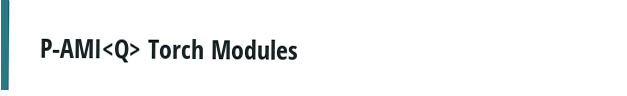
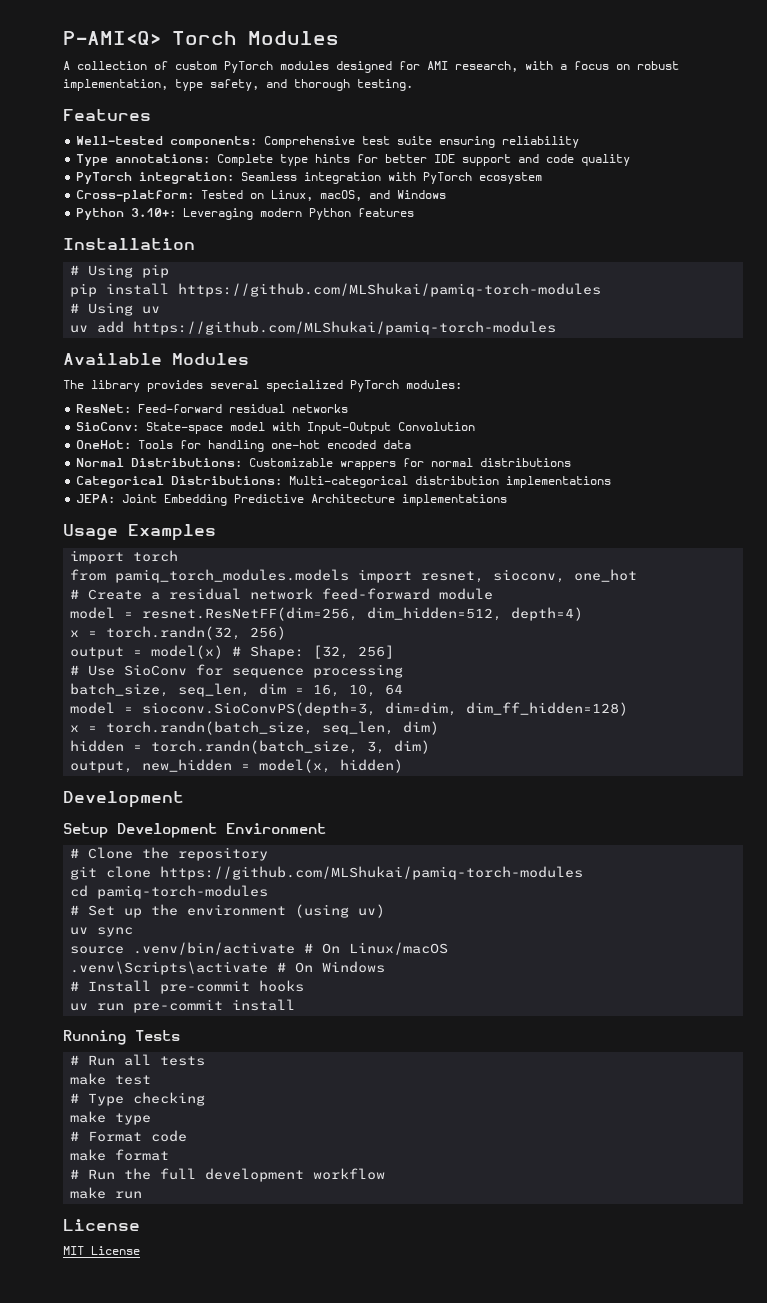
+ A collection of custom PyTorch modules designed for AMI research, with a focus on robust implementation, type safety, and thorough testing.
+ Features
+ Well-tested components: Comprehensive test suite ensuring reliability
+ Type annotations: Complete type hints for better IDE support and code quality
+ PyTorch integration: Seamless integration with PyTorch ecosystem
+ Cross-platform: Tested on Linux, macOS, and Windows
+ Python 3.10+: Leveraging modern Python features
+ Installation
+ # Using pip
+ pip install https://github.com/MLShukai/pamiq-torch-modules
+ # Using uv
+ uv add https://github.com/MLShukai/pamiq-torch-modules
+ Available Modules
+ The library provides several specialized PyTorch modules:
+ ResNet: Feed-forward residual networks
+ SioConv: State-space model with Input-Output Convolution
+ OneHot: Tools for handling one-hot encoded data
+ Normal Distributions: Customizable wrappers for normal distributions
+ Categorical Distributions: Multi-categorical distribution implementations
+ JEPA: Joint Embedding Predictive Architecture implementations
+ Usage Examples
+ import torch
+ from pamiq_torch_modules.models import resnet, sioconv, one_hot
+ # Create a residual network feed-forward module
+ model = resnet.ResNetFF(dim=256, dim_hidden=512, depth=4)
+ x = torch.randn(32, 256)
+ output = model(x) # Shape: [32, 256]
+ # Use SioConv for sequence processing
+ batch_size, seq_len, dim = 16, 10, 64
+ model = sioconv.SioConvPS(depth=3, dim=dim, dim_ff_hidden=128)
+ x = torch.randn(batch_size, seq_len, dim)
+ hidden = torch.randn(batch_size, 3, dim)
+ output, new_hidden = model(x, hidden)
+ Development
+ Setup Development Environment
+ # Clone the repository
+ git clone https://github.com/MLShukai/pamiq-torch-modules
+ cd pamiq-torch-modules
+ # Set up the environment (using uv)
+ uv sync
+ source .venv/bin/activate # On Linux/macOS
+ .venv\Scripts\activate # On Windows
+ # Install pre-commit hooks
+ uv run pre-commit install
+ Running Tests
+ # Run all tests
+ make test
+ # Type checking
+ make type
+ # Format code
+ make format
+ # Run the full development workflow
+ make run
+ License
+ MIT License

